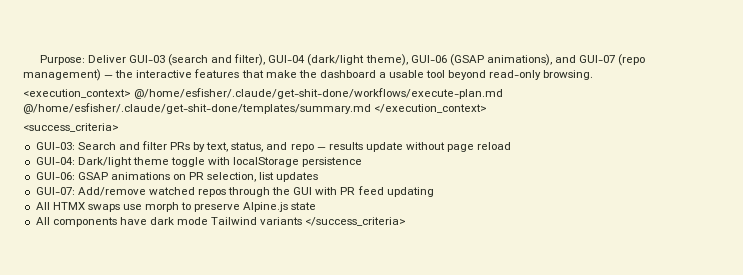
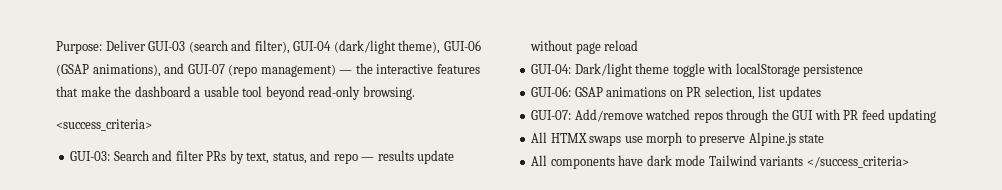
- <execution_context> @/home/esfisher/.claude/get-shit-done/workflows/execute-plan.md @/home/esfisher/.claude/get-shit-done/templates/summary.md </execution_context>

